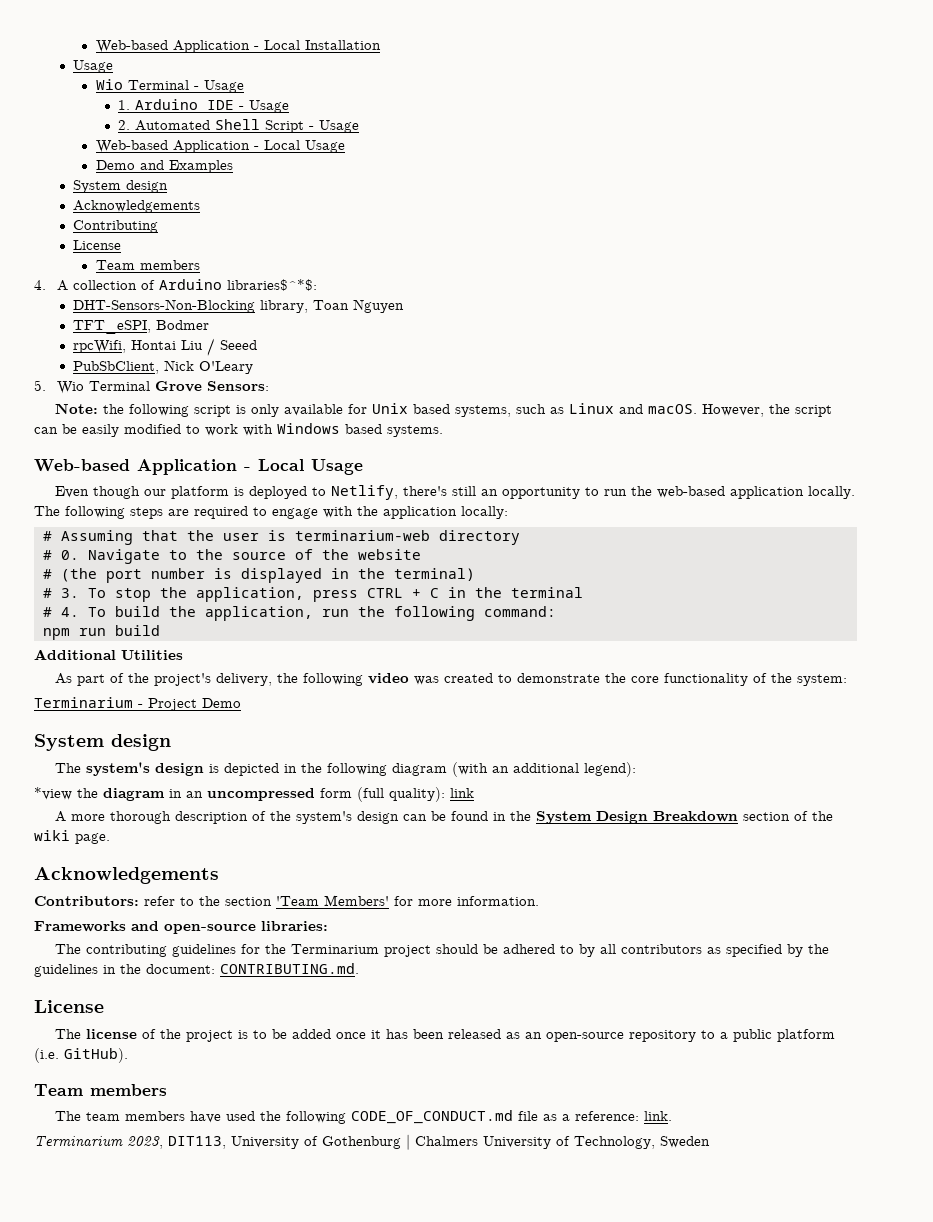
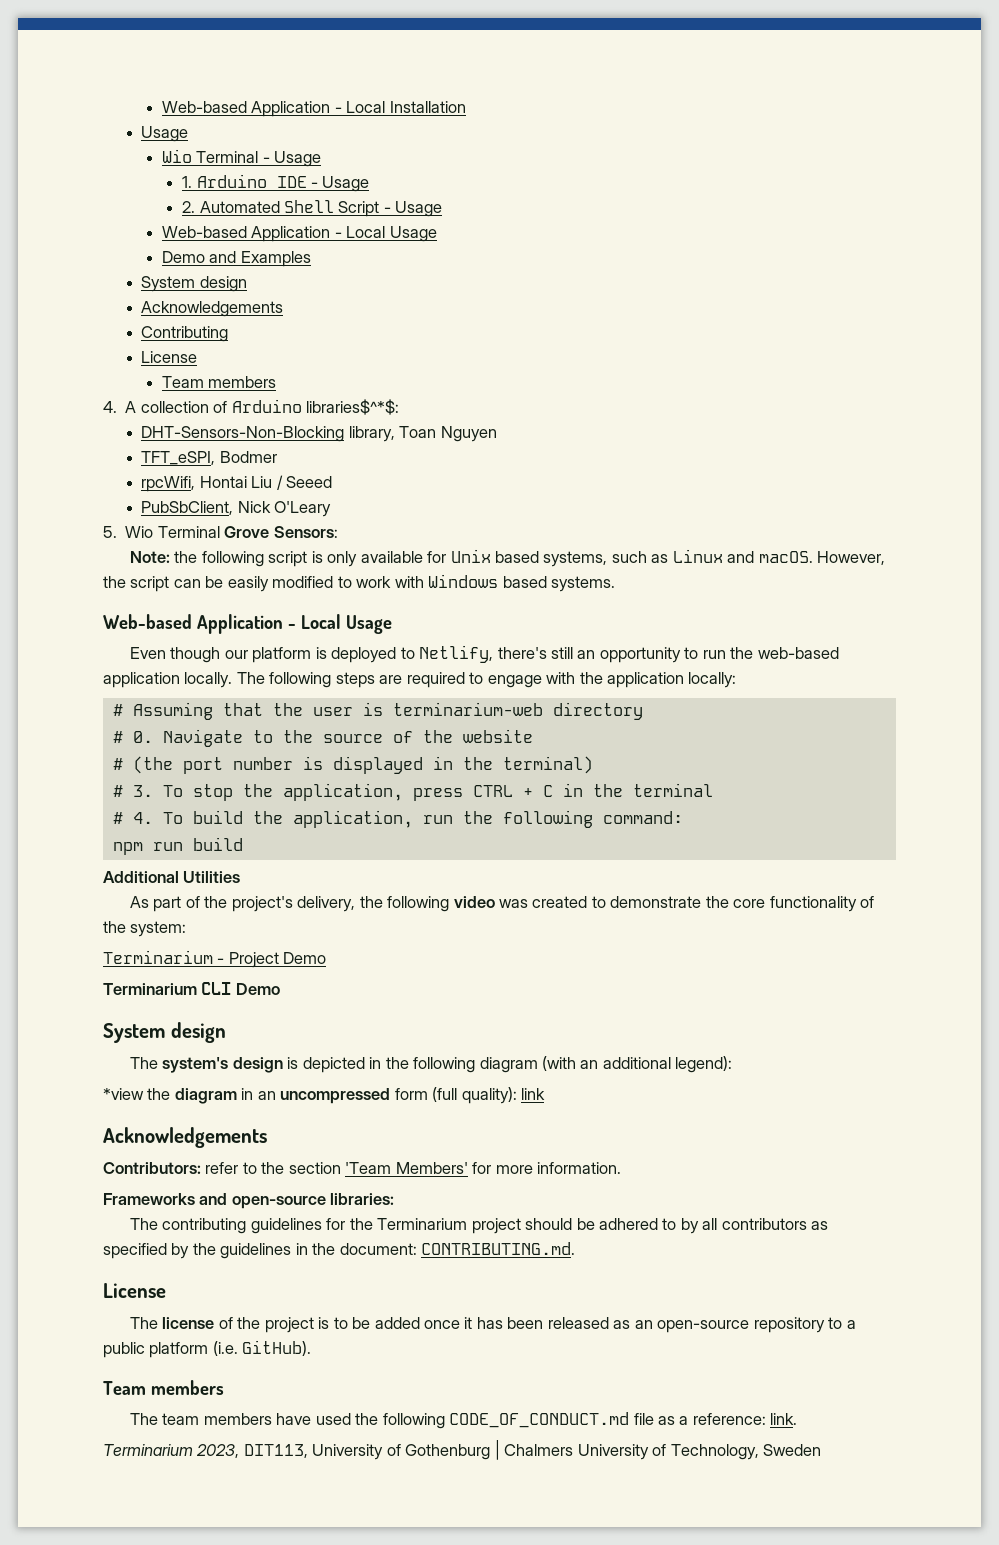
+ Terminarium CLI Demo
- A more thorough description of the system's design can be found in the System Design Breakdown section of the wiki page.

